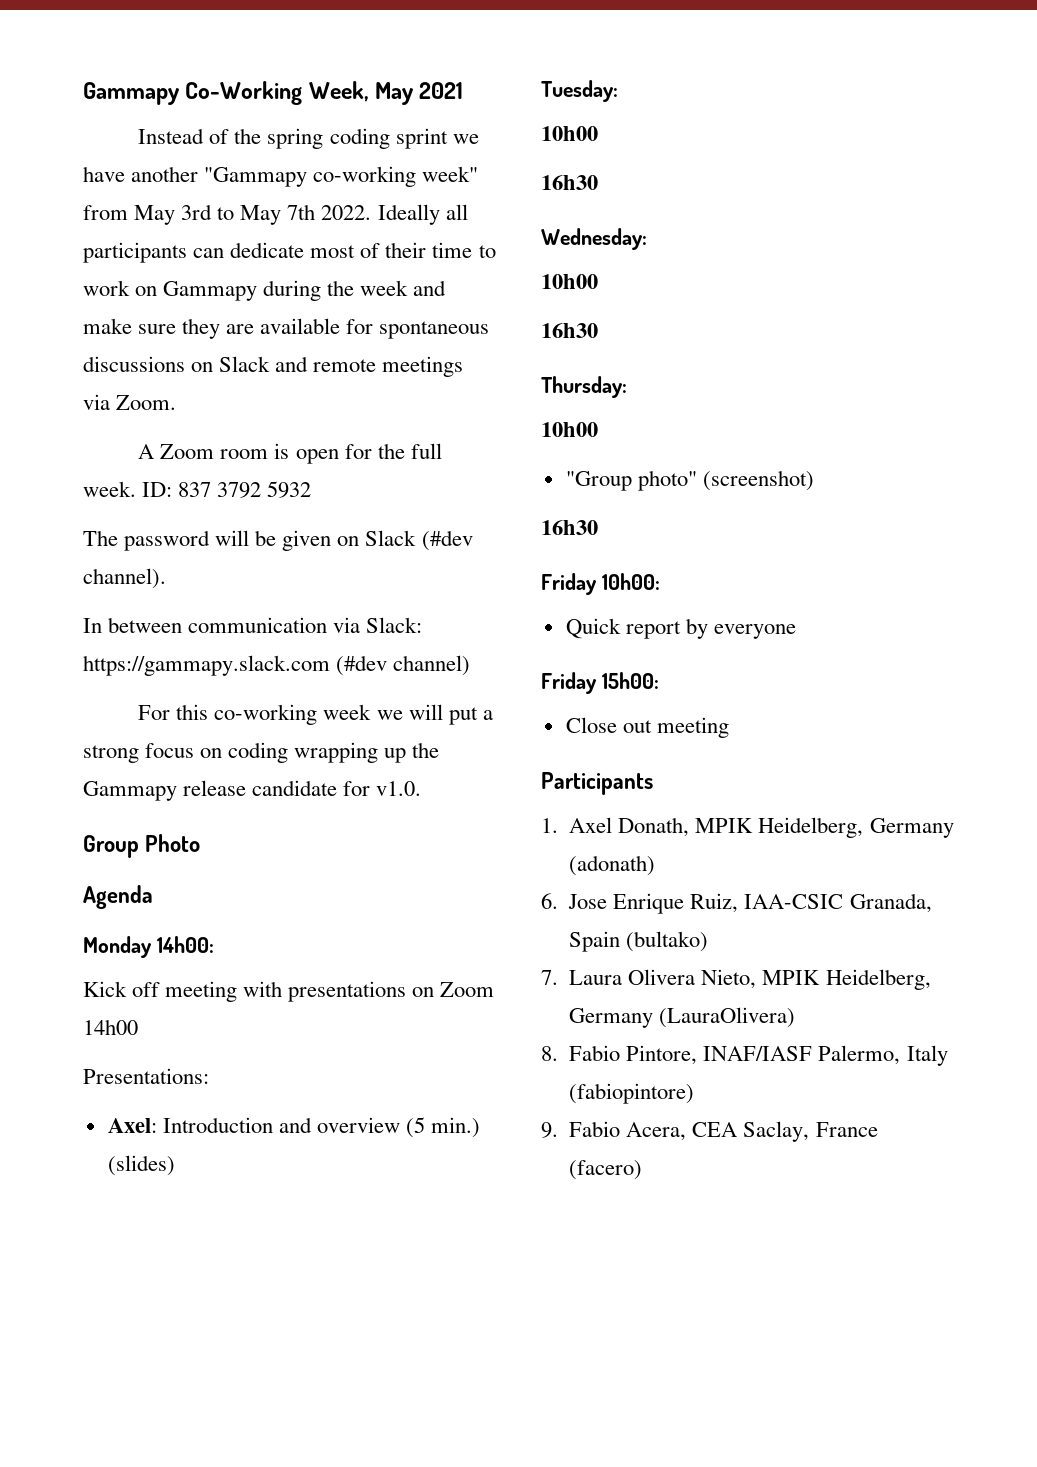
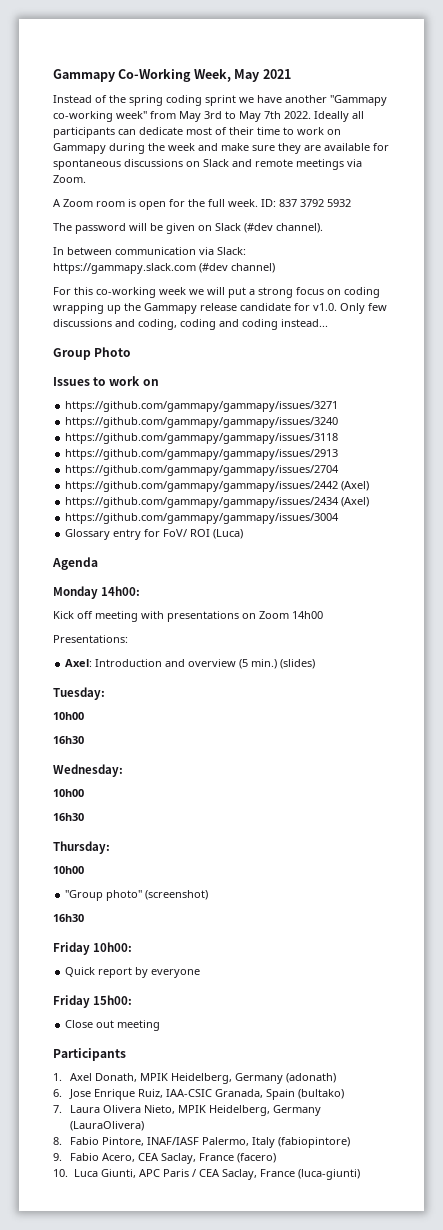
- For this co-working week we will put a strong focus on coding wrapping up the Gammapy release candidate for v1.0.
+ For this co-working week we will put a strong focus on coding wrapping up the Gammapy release candidate for v1.0. Only few discussions and coding, coding and coding instead...
  Group Photo
+ Issues to work on
+ https://github.com/gammapy/gammapy/issues/3271
+ https://github.com/gammapy/gammapy/issues/3240
+ https://github.com/gammapy/gammapy/issues/3118
+ https://github.com/gammapy/gammapy/issues/2913
+ https://github.com/gammapy/gammapy/issues/2704
+ https://github.com/gammapy/gammapy/issues/2442 (Axel)
+ https://github.com/gammapy/gammapy/issues/2434 (Axel)
+ https://github.com/gammapy/gammapy/issues/3004
+ Glossary entry for FoV/ ROI (Luca)
- 9. Fabio Acera, CEA Saclay, France (facero)
+ 9. Fabio Acero, CEA Saclay, France (facero)
+ 10. Luca Giunti, APC Paris / CEA Saclay, France (luca-giunti)

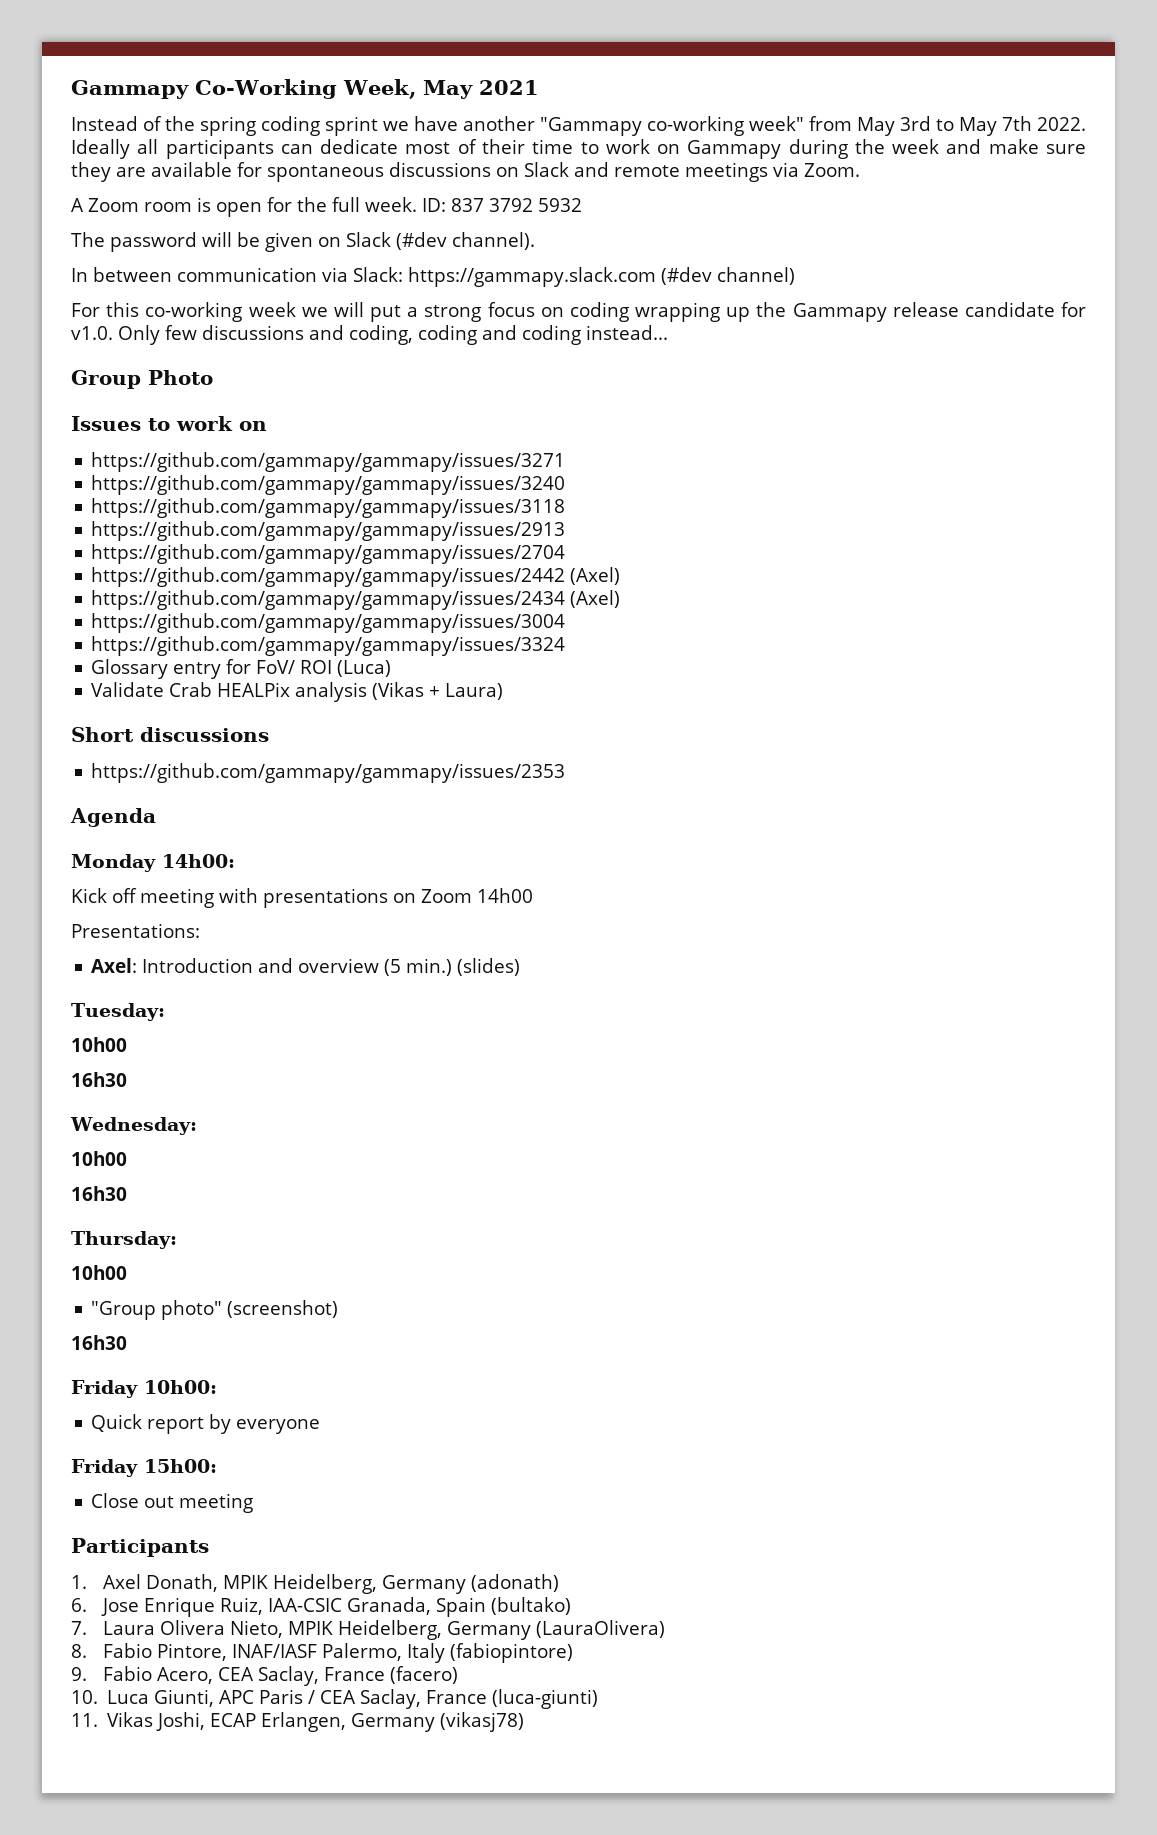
+ https://github.com/gammapy/gammapy/issues/3324
+ Validate Crab HEALPix analysis (Vikas + Laura)
+ Short discussions
+ https://github.com/gammapy/gammapy/issues/2353
+ 11. Vikas Joshi, ECAP Erlangen, Germany (vikasj78)

